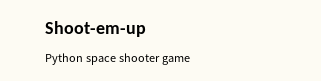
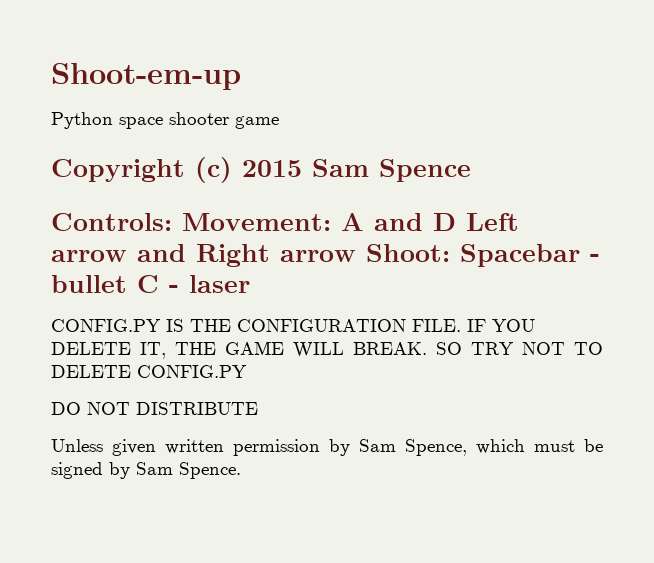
+ Copyright (c) 2015 Sam Spence
+ Controls: Movement: A and D Left arrow and Right arrow Shoot: Spacebar - bullet C - laser
+ CONFIG.PY IS THE CONFIGURATION FILE. IF YOU DELETE IT, THE GAME WILL BREAK. SO TRY NOT TO DELETE CONFIG.PY
+ DO NOT DISTRIBUTE
+ Unless given written permission by Sam Spence, which must be signed by Sam Spence.

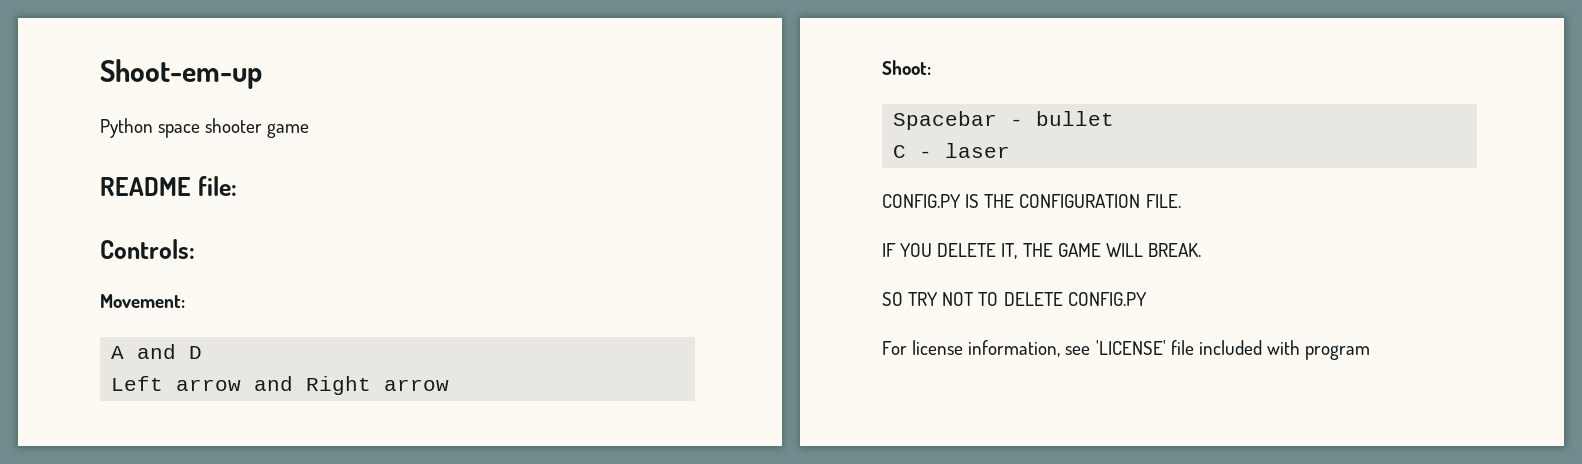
- Copyright (c) 2015 Sam Spence
+ README file:
- Controls: Movement: A and D Left arrow and Right arrow Shoot: Spacebar - bullet C - laser
+ Controls:
+ Movement:
+ A and D
+ Left arrow and Right arrow
+ Shoot:
+ Spacebar - bullet
+ C - laser
- CONFIG.PY IS THE CONFIGURATION FILE. IF YOU DELETE IT, THE GAME WILL BREAK. SO TRY NOT TO DELETE CONFIG.PY
+ CONFIG.PY IS THE CONFIGURATION FILE.
+ IF YOU DELETE IT, THE GAME WILL BREAK.
+ SO TRY NOT TO DELETE CONFIG.PY
- DO NOT DISTRIBUTE
- Unless given written permission by Sam Spence, which must be signed by Sam Spence.
+ For license information, see 'LICENSE' file included with program

